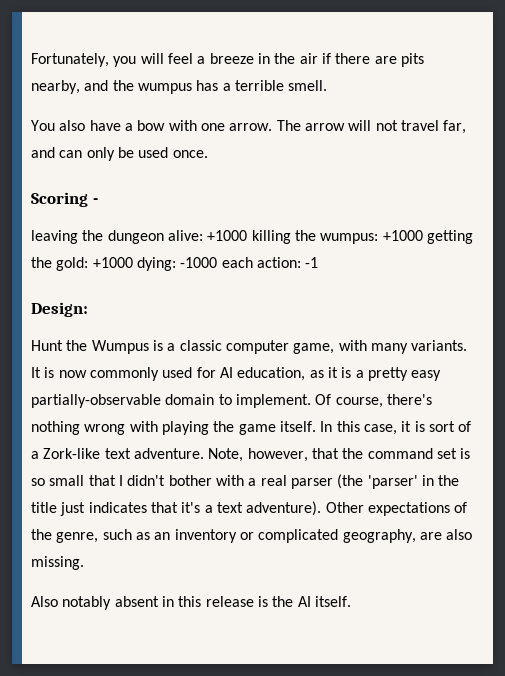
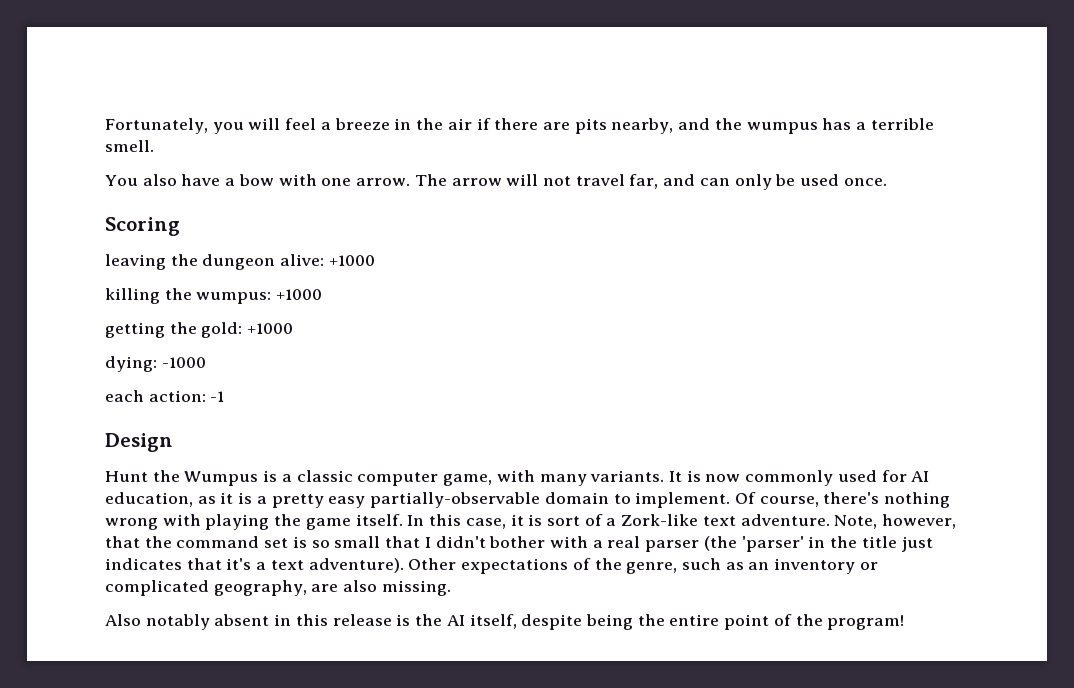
- Scoring -
+ Scoring
- leaving the dungeon alive: +1000 killing the wumpus: +1000 getting the gold: +1000 dying: -1000 each action: -1
+ leaving the dungeon alive: +1000
+ killing the wumpus: +1000
+ getting the gold: +1000
+ dying: -1000
+ each action: -1
- Design:
+ Design
- Also notably absent in this release is the AI itself.
+ Also notably absent in this release is the AI itself, despite being the entire point of the program!

